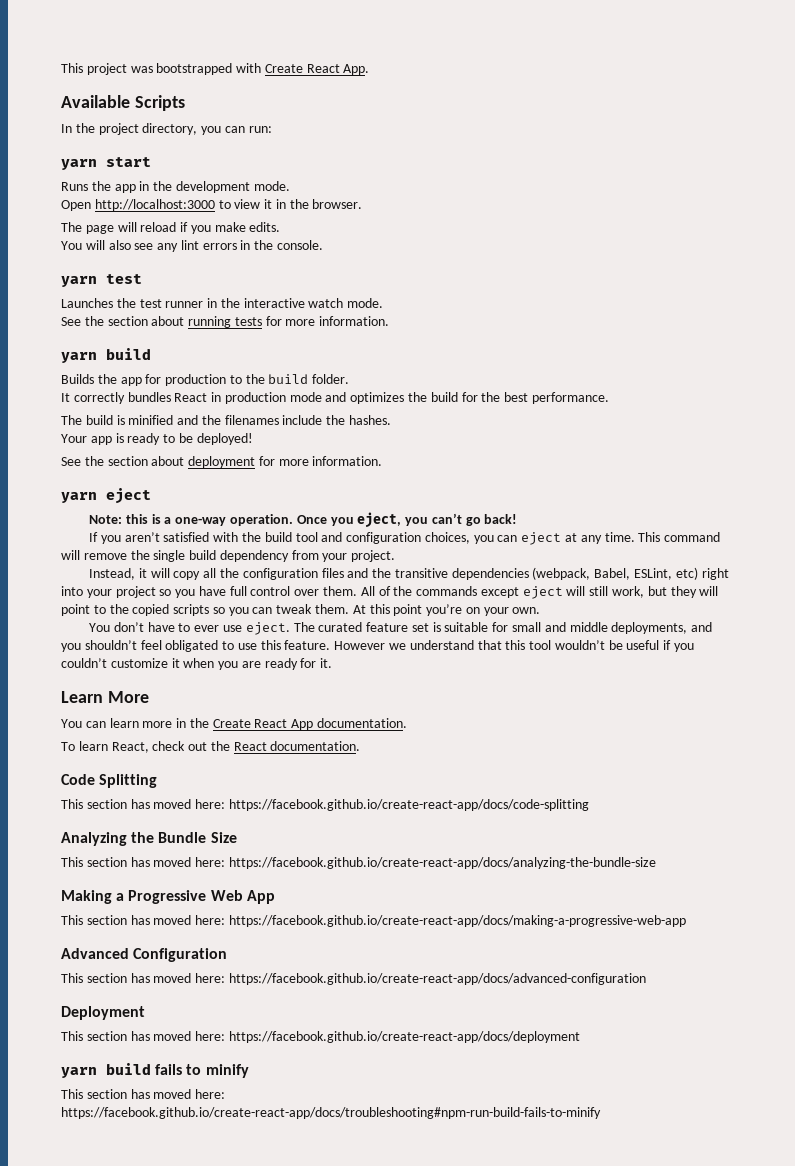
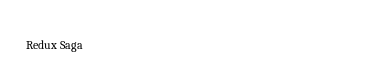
- This project was bootstrapped with Create React App.
- Available Scripts
- In the project directory, you can run:
- yarn start
- Runs the app in the development mode.
- Open http://localhost:3000 to view it in the browser.
- The page will reload if you make edits.
- You will also see any lint errors in the console.
- yarn test
- Launches the test runner in the interactive watch mode.
- See the section about running tests for more information.
- yarn build
- Builds the app for production to the build folder.
- It correctly bundles React in production mode and optimizes the build for the best performance.
- The build is minified and the filenames include the hashes.
- Your app is ready to be deployed!
- See the section about deployment for more information.
- yarn eject
- Note: this is a one-way operation. Once you eject, you can’t go back!
- If you aren’t satisfied with the build tool and configuration choices, you can eject at any time. This command will remove the single build dependency from your project.
- Instead, it will copy all the configuration files and the transitive dependencies (webpack, Babel, ESLint, etc) right into your project so you have full control over them. All of the commands except eject will still work, but they will point to the copied scripts so you can tweak them. At this point you’re on your own.
- You don’t have to ever use eject. The curated feature set is suitable for small and middle deployments, and you shouldn’t feel obligated to use this feature. However we understand that this tool wouldn’t be useful if you couldn’t customize it when you are ready for it.
- Learn More
- You can learn more in the Create React App documentation.
- To learn React, check out the React documentation.
- Code Splitting
- This section has moved here: https://facebook.github.io/create-react-app/docs/code-splitting
- Analyzing the Bundle Size
- This section has moved here: https://facebook.github.io/create-react-app/docs/analyzing-the-bundle-size
- Making a Progressive Web App
- This section has moved here: https://facebook.github.io/create-react-app/docs/making-a-progressive-web-app
- Advanced Configuration
- This section has moved here: https://facebook.github.io/create-react-app/docs/advanced-configuration
- Deployment
- This section has moved here: https://facebook.github.io/create-react-app/docs/deployment
- yarn build fails to minify
- This section has moved here: https://facebook.github.io/create-react-app/docs/troubleshooting#npm-run-build-fails-to-minify
+ Redux Saga

